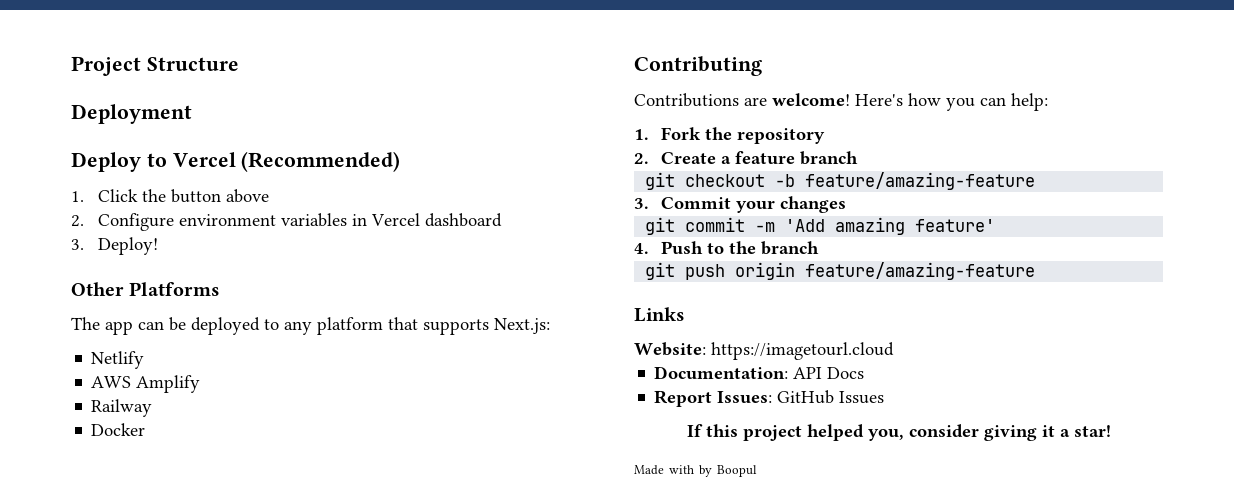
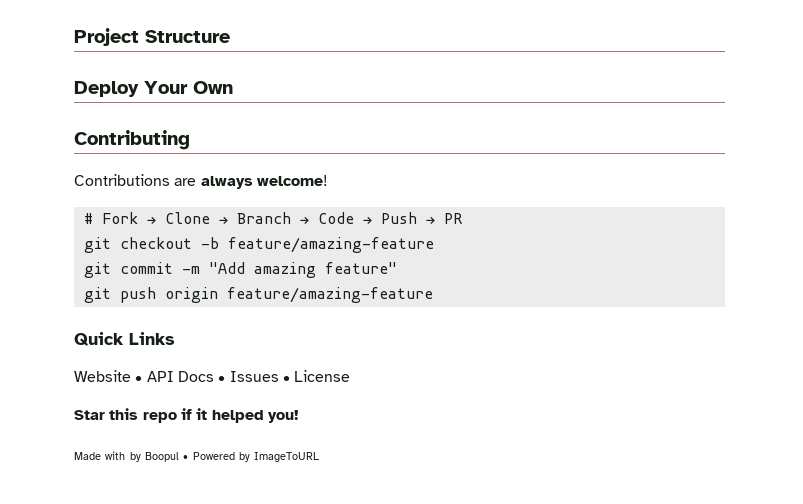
- Deployment
- Deploy to Vercel (Recommended)
- 1. Click the button above
- 2. Configure environment variables in Vercel dashboard
- 3. Deploy!
- Other Platforms
- The app can be deployed to any platform that supports Next.js:
- Netlify
- AWS Amplify
- Railway
- Docker
+ Deploy Your Own
- Contributions are welcome! Here's how you can help:
- 1. Fork the repository
- 2. Create a feature branch
+ Contributions are always welcome!
+ # Fork → Clone → Branch → Code → Push → PR
- 3. Commit your changes
- git commit -m 'Add amazing feature'
- 4. Push to the branch
+ git commit -m "Add amazing feature"
- Links
+ Quick Links
- Website: https://imagetourl.cloud
- Documentation: API Docs
- Report Issues: GitHub Issues
- If this project helped you, consider giving it a star!
+ Website • API Docs • Issues • License
+ Star this repo if it helped you!
- Made with by Boopul
+ Made with by Boopul • Powered by ImageToURL

